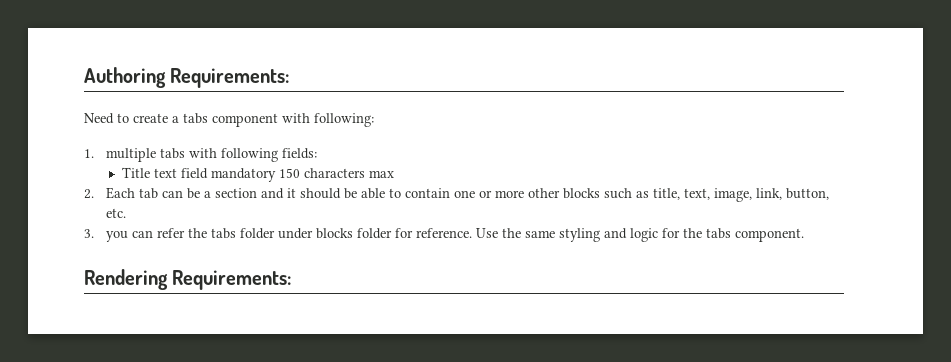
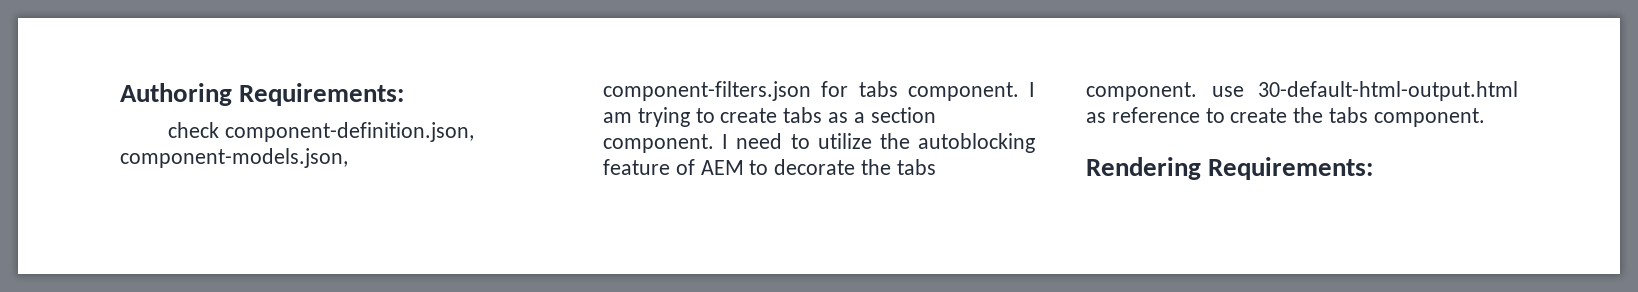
- Need to create a tabs component with following:
- 1. multiple tabs with following fields:
- Title text field mandatory 150 characters max
- 2. Each tab can be a section and it should be able to contain one or more other blocks such as title, text, image, link, button, etc.
- 3. you can refer the tabs folder under blocks folder for reference. Use the same styling and logic for the tabs component.
+ check component-definition.json, component-models.json, component-filters.json for tabs component. I am trying to create tabs as a section component. I need to utilize the autoblocking feature of AEM to decorate the tabs component. use 30-default-html-output.html as reference to create the tabs component.

